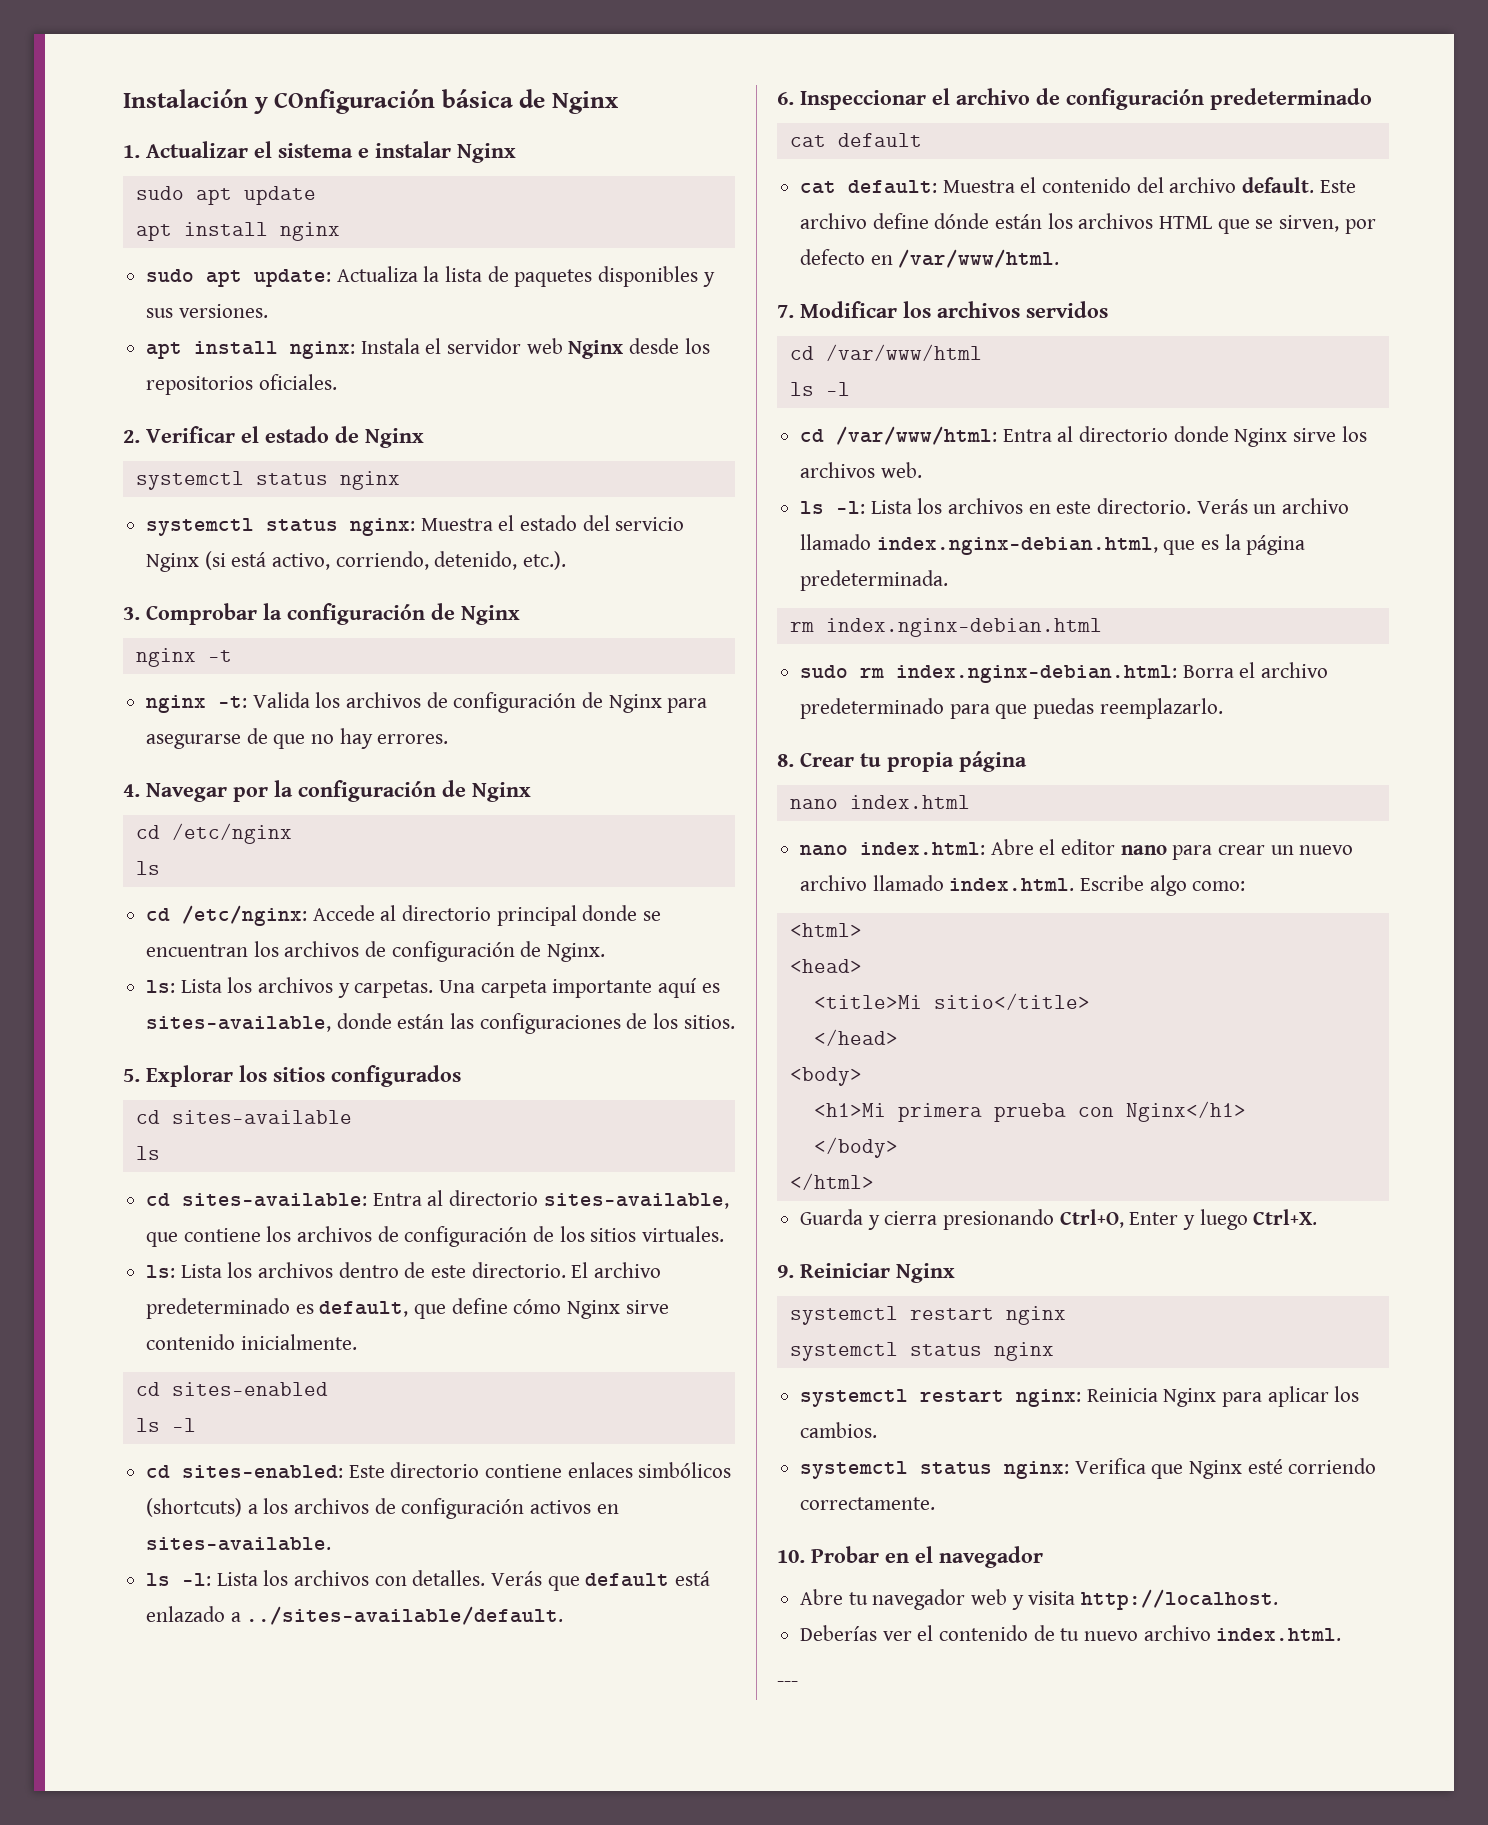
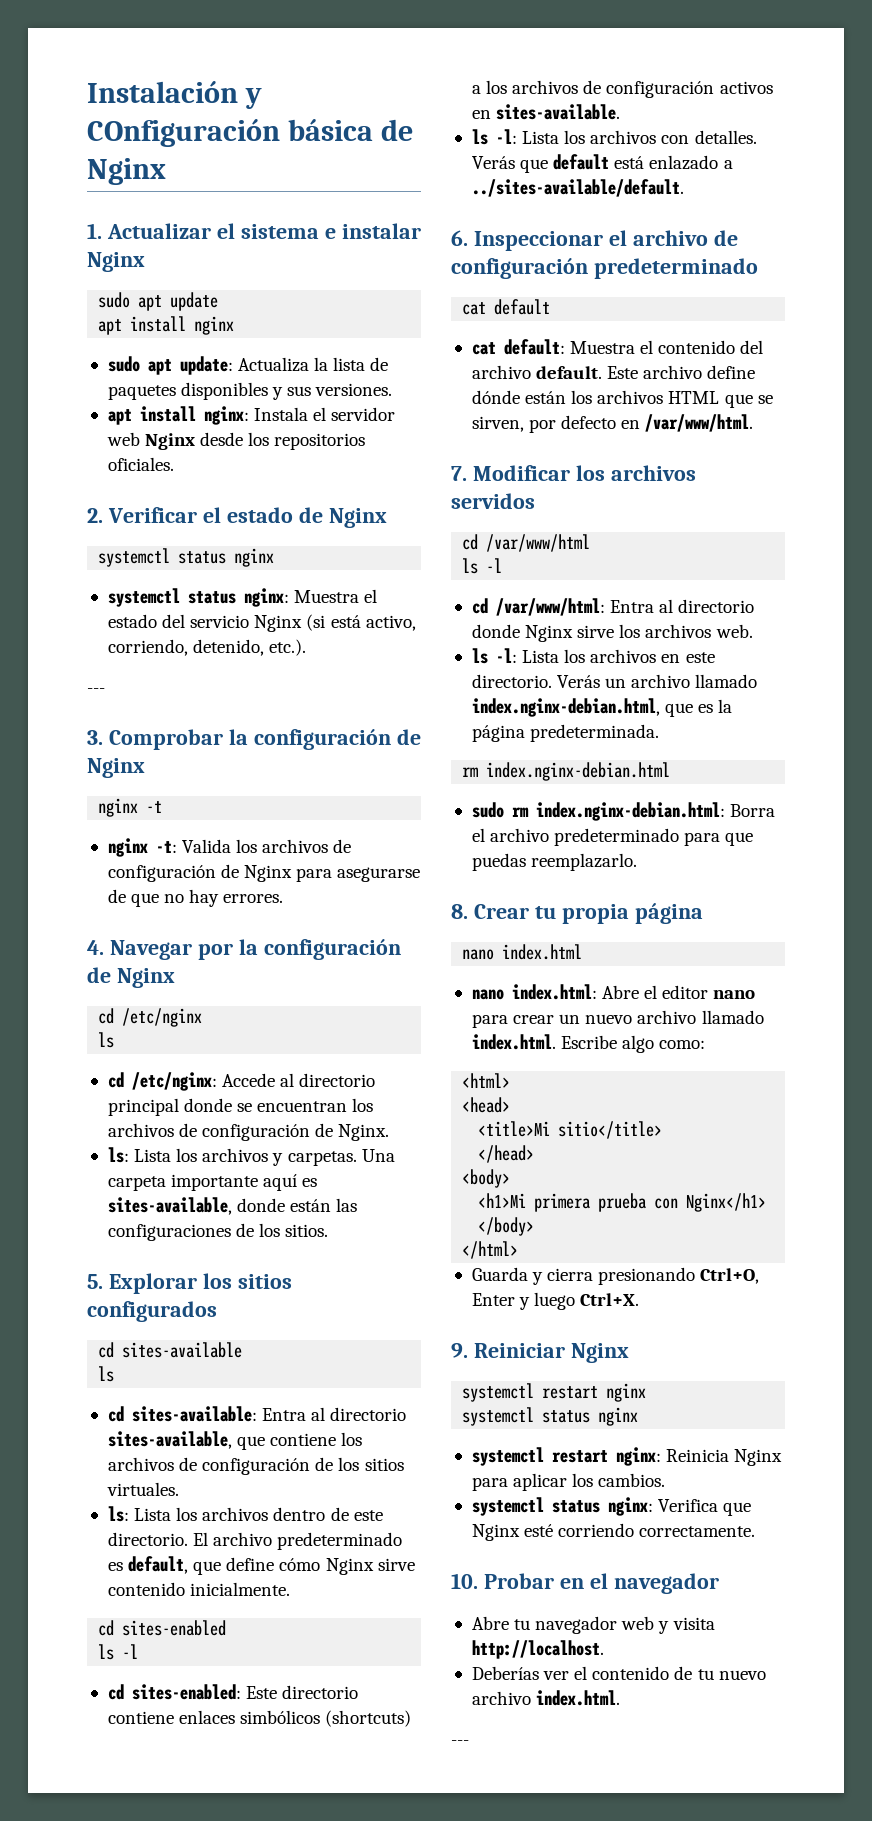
  systemctl status nginx: Muestra el estado del servicio Nginx (si está activo, corriendo, detenido, etc.).
+ ---

